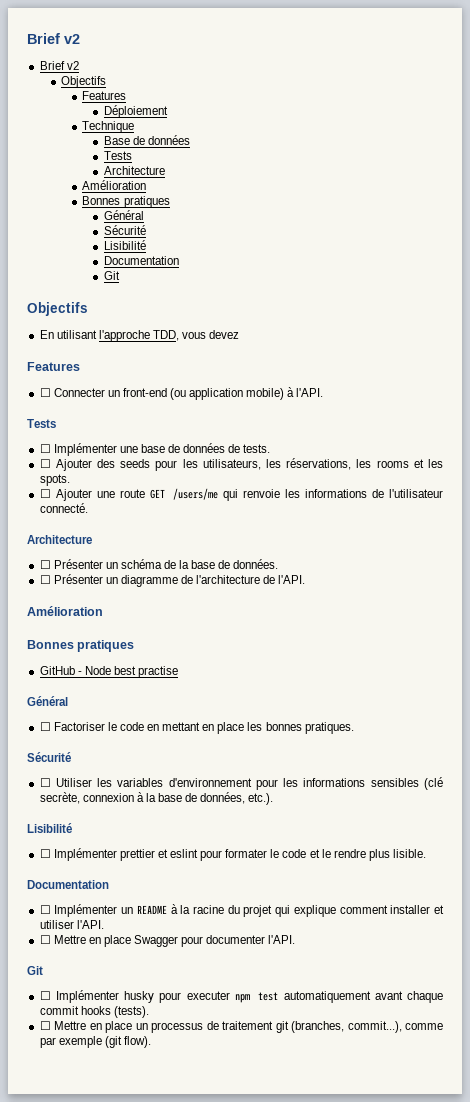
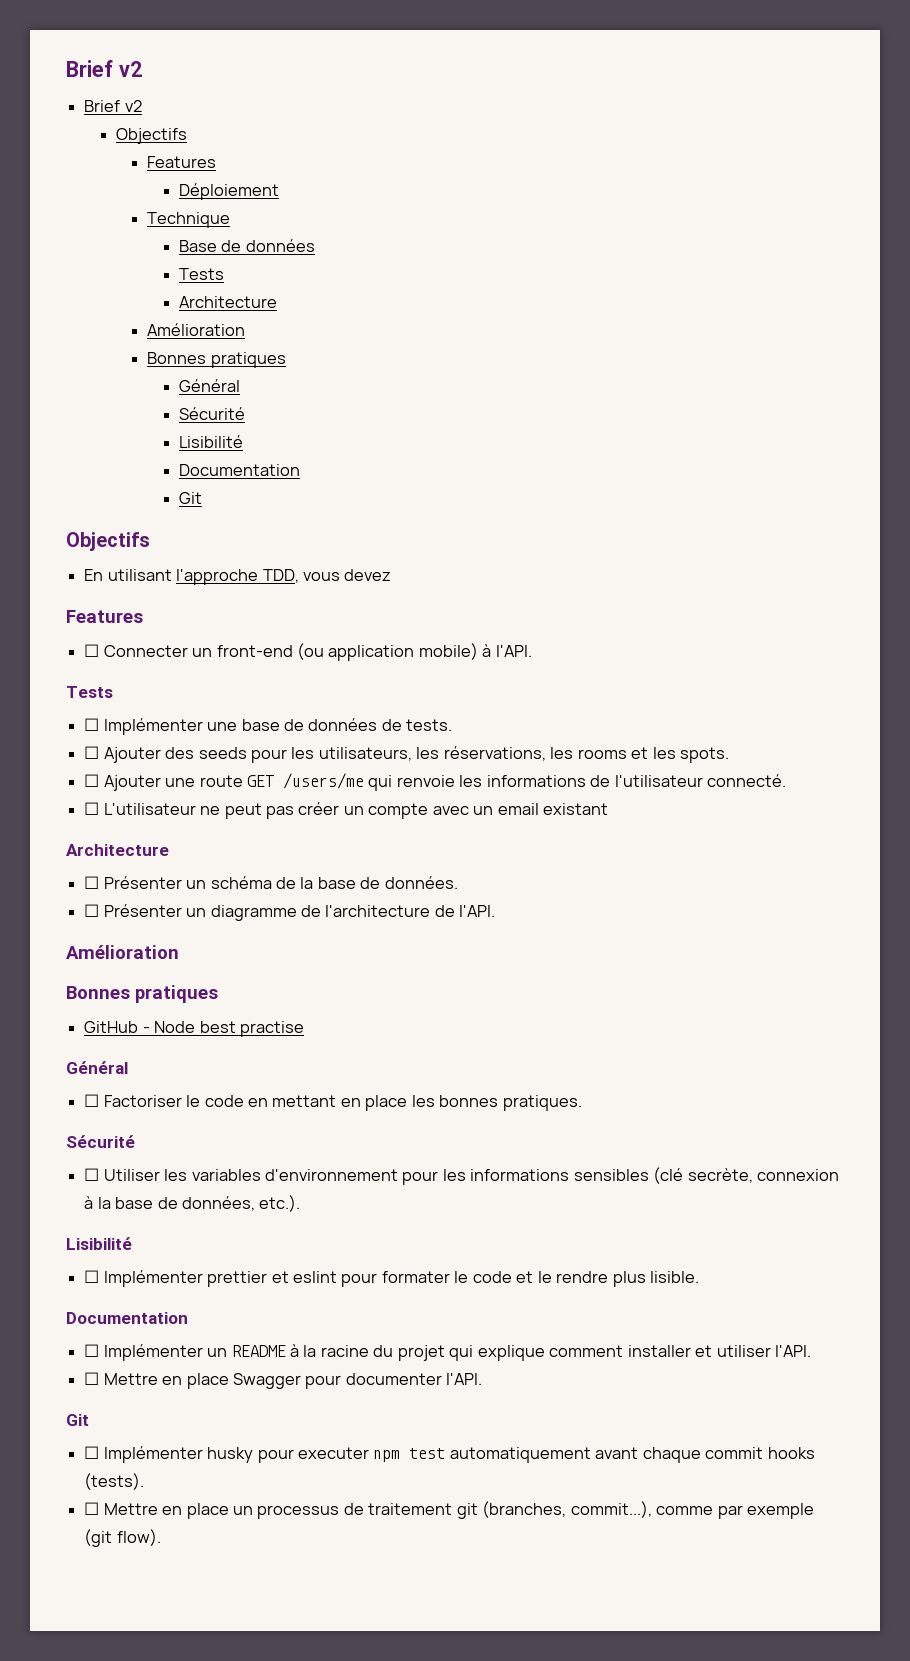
+ ☐ L'utilisateur ne peut pas créer un compte avec un email existant

